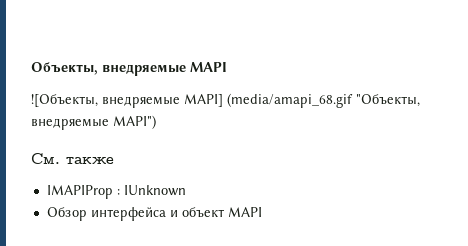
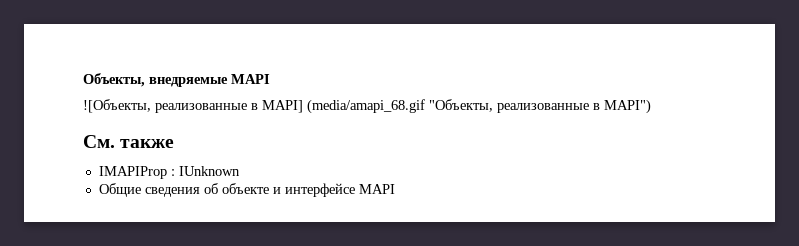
- ![Объекты, внедряемые MAPI] (media/amapi_68.gif "Объекты, внедряемые MAPI")
+ ![Объекты, реализованные в MAPI] (media/amapi_68.gif "Объекты, реализованные в MAPI")
- Обзор интерфейса и объект MAPI
+ Общие сведения об объекте и интерфейсе MAPI

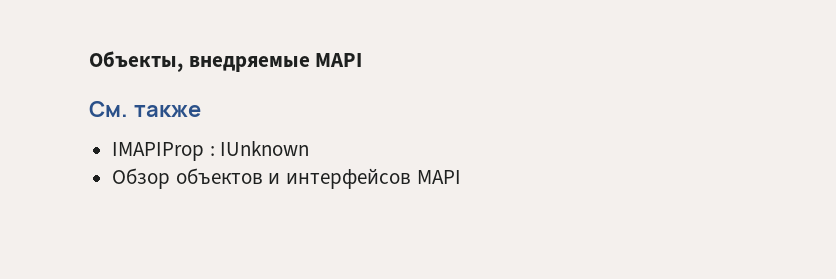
- ![Объекты, реализованные в MAPI] (media/amapi_68.gif "Объекты, реализованные в MAPI")
- Общие сведения об объекте и интерфейсе MAPI
+ Обзор объектов и интерфейсов MAPI

